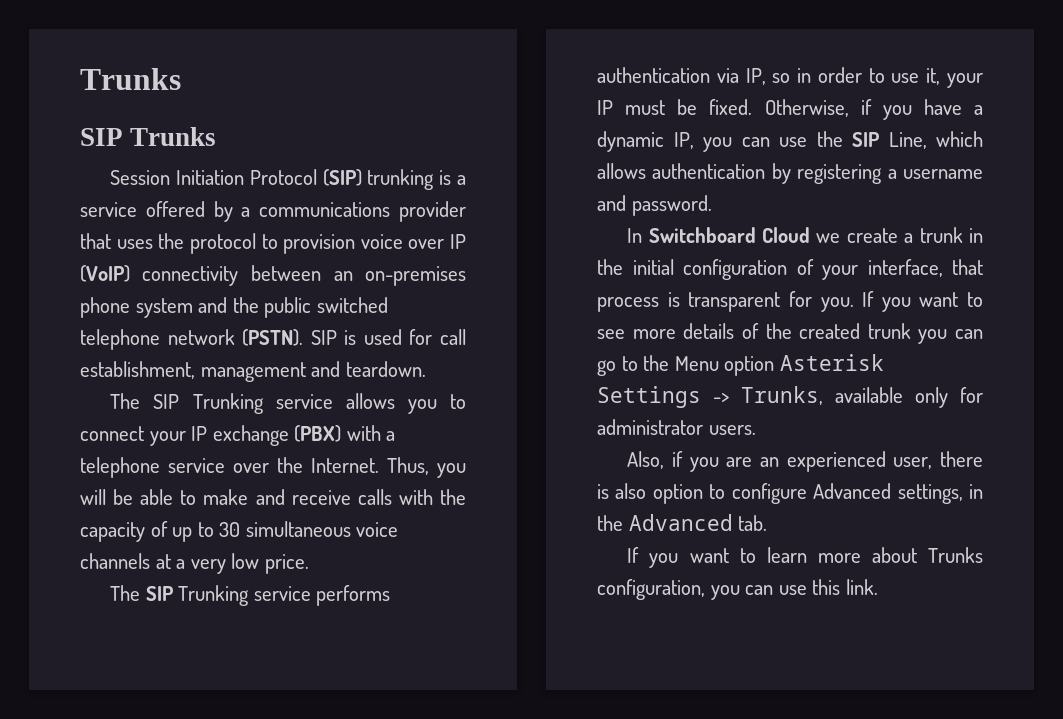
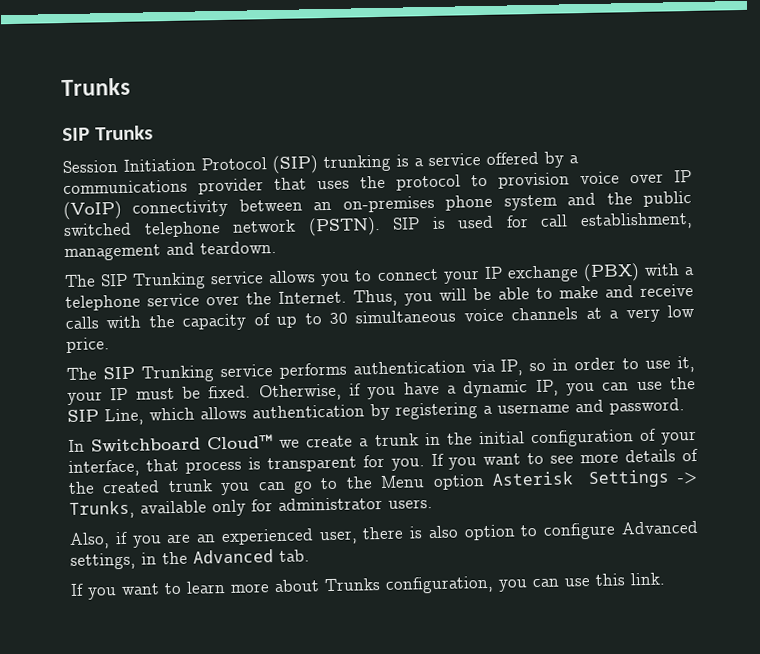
- In Switchboard Cloud we create a trunk in the initial configuration of your interface, that process is transparent for you.
+ In Switchboard Cloud™ we create a trunk in the initial configuration of your interface, that process is transparent for you.

